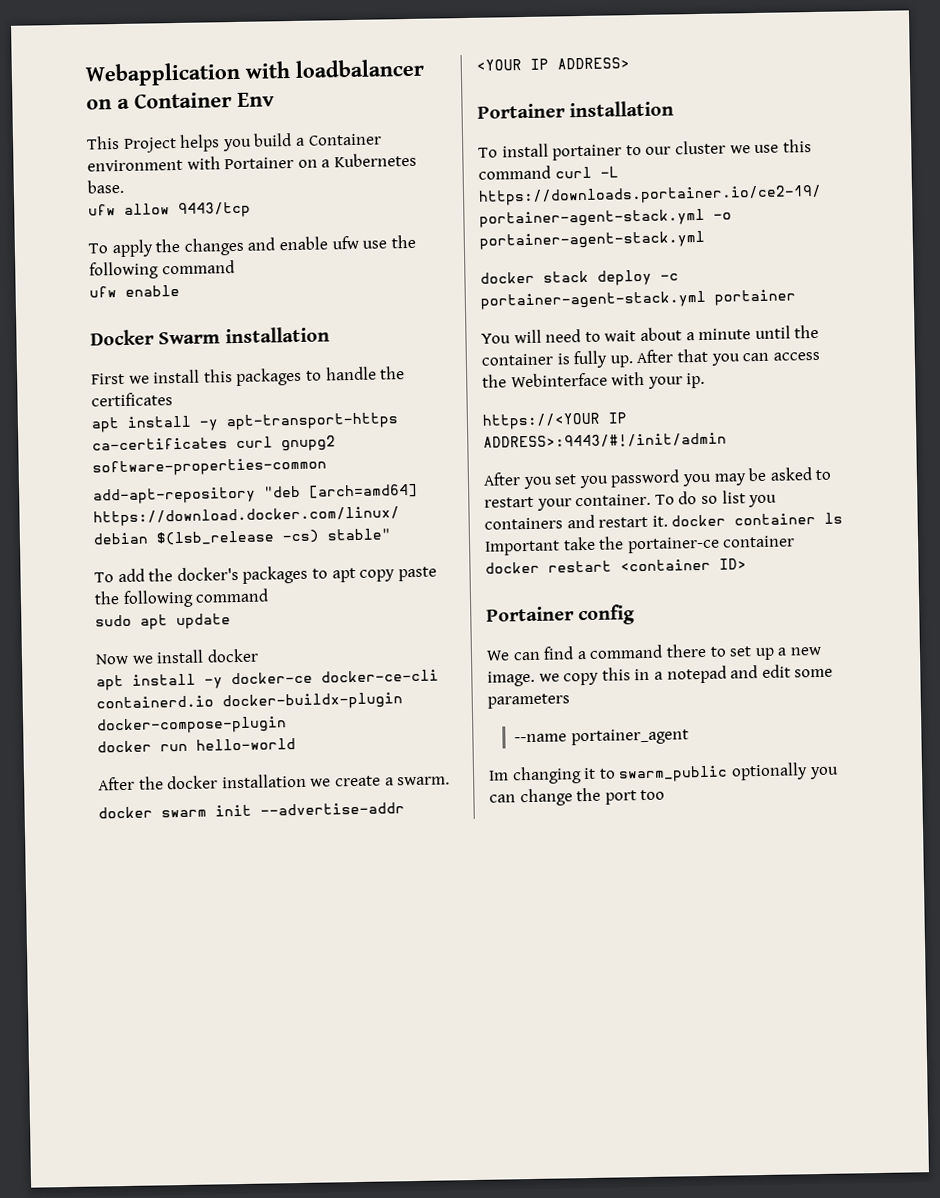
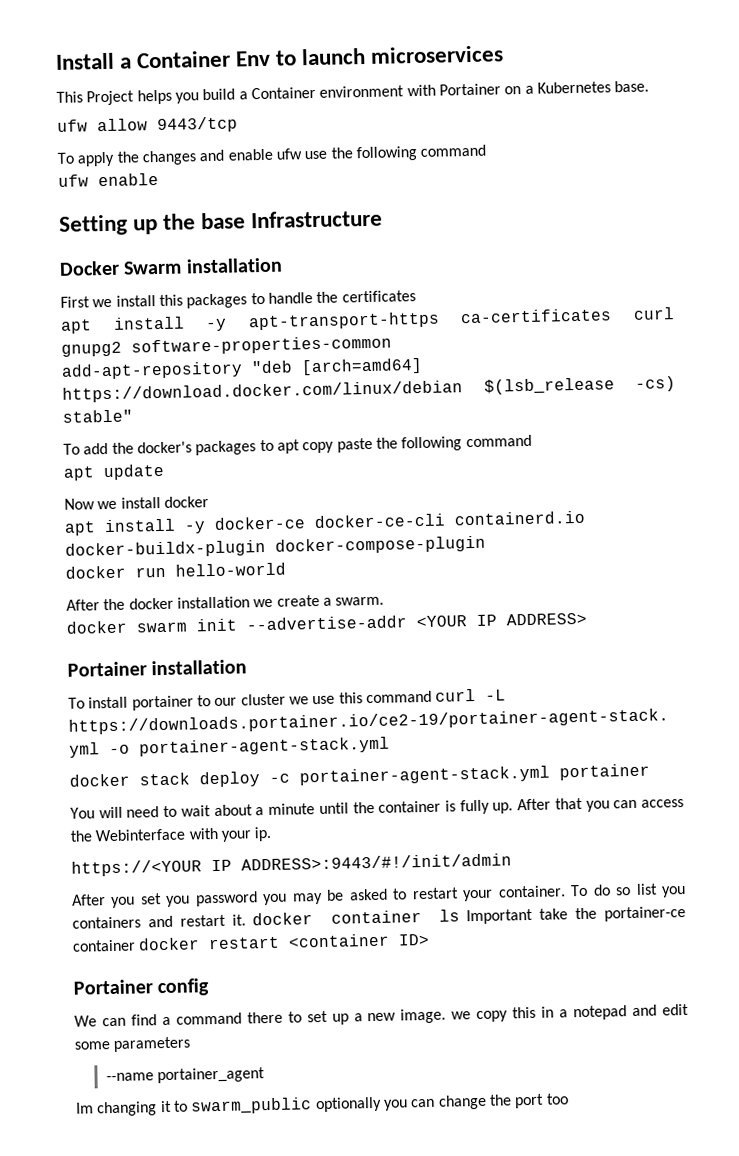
- Webapplication with loadbalancer on a Container Env
+ Install a Container Env to launch microservices
+ Setting up the base Infrastructure
- sudo apt update
+ apt update

